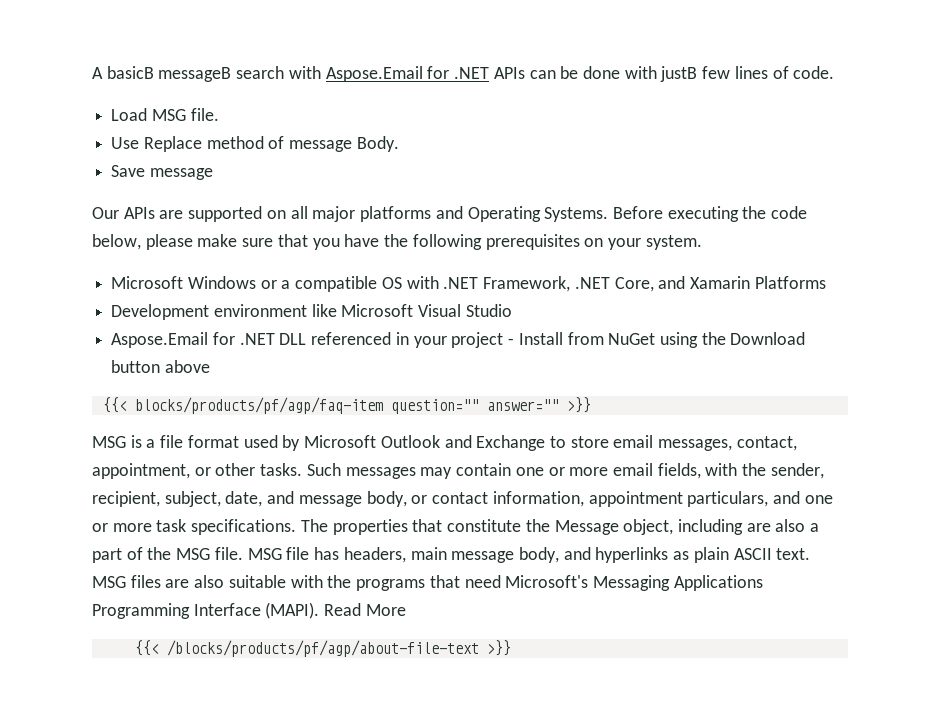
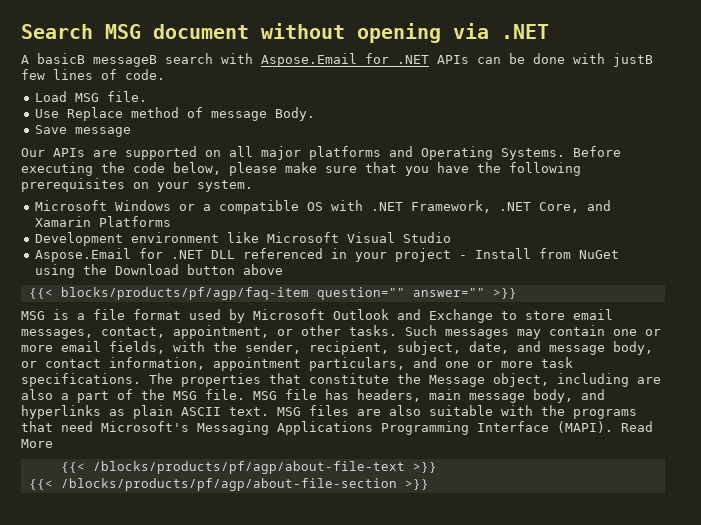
+ Search MSG document without opening via .NET
+ {{< /blocks/products/pf/agp/about-file-section >}}

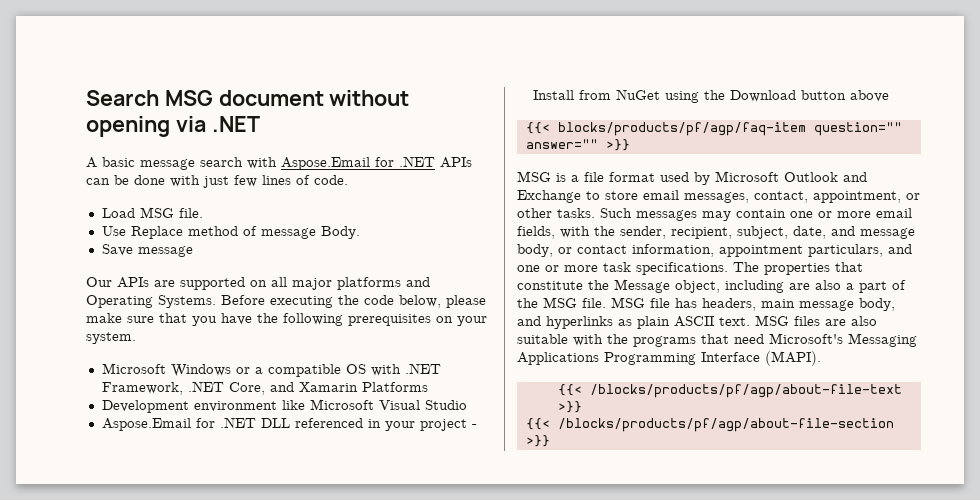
- A basicВ messageВ search with Aspose.Email for .NET APIs can be done with justВ few lines of code.
+ A basic message search with Aspose.Email for .NET APIs can be done with just few lines of code.
- Read More

